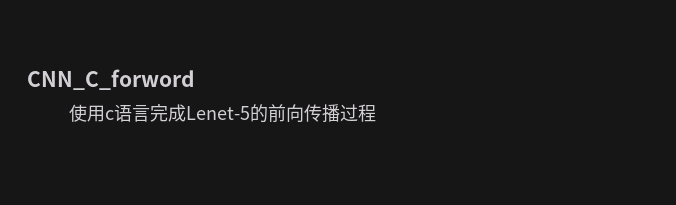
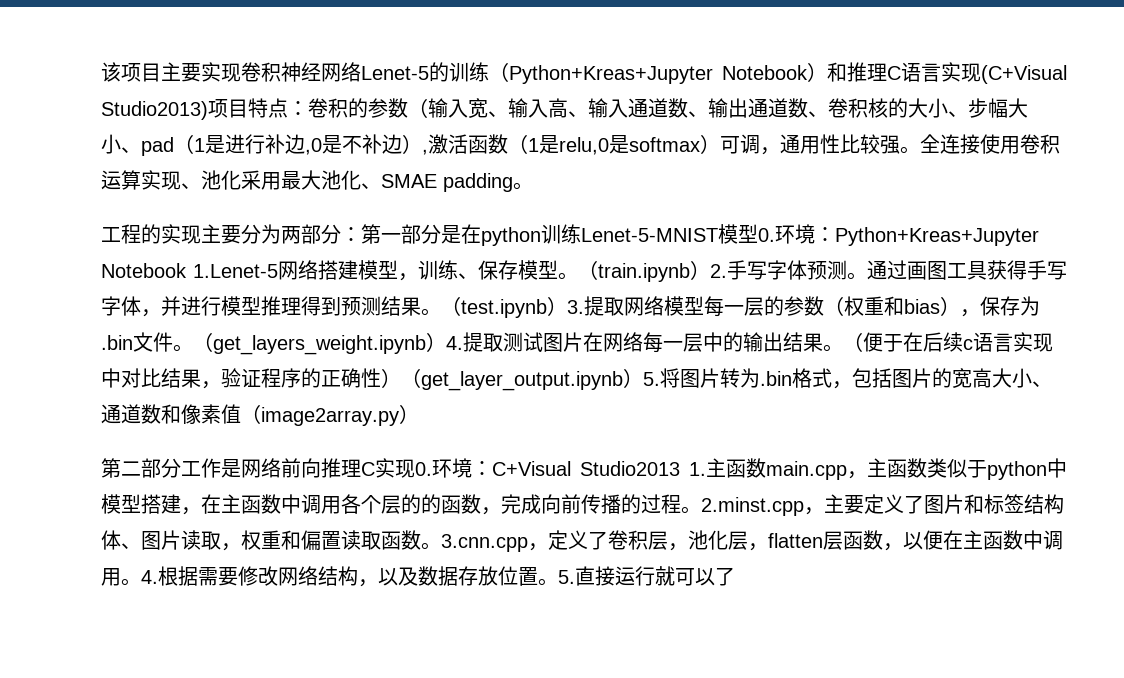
- CNN_C_forword
- 使用c语言完成Lenet-5的前向传播过程
+ 该项目主要实现卷积神经网络Lenet-5的训练（Python+Kreas+Jupyter Notebook）和推理C语言实现(C+Visual Studio2013)项目特点：卷积的参数（输入宽、输入高、输入通道数、输出通道数、卷积核的大小、步幅大小、pad（1是进行补边,0是不补边）,激活函数（1是relu,0是softmax）可调，通用性比较强。全连接使用卷积运算实现、池化采用最大池化、SMAE padding。
+ 工程的实现主要分为两部分：第一部分是在python训练Lenet-5-MNIST模型0.环境：Python+Kreas+Jupyter Notebook 1.Lenet-5网络搭建模型，训练、保存模型。（train.ipynb）2.手写字体预测。通过画图工具获得手写字体，并进行模型推理得到预测结果。（test.ipynb）3.提取网络模型每一层的参数（权重和bias），保存为.bin文件。（get_layers_weight.ipynb）4.提取测试图片在网络每一层中的输出结果。（便于在后续c语言实现中对比结果，验证程序的正确性）（get_layer_output.ipynb）5.将图片转为.bin格式，包括图片的宽高大小、通道数和像素值（image2array.py）
+ 第二部分工作是网络前向推理C实现0.环境：C+Visual Studio2013 1.主函数main.cpp，主函数类似于python中模型搭建，在主函数中调用各个层的的函数，完成向前传播的过程。2.minst.cpp，主要定义了图片和标签结构体、图片读取，权重和偏置读取函数。3.cnn.cpp，定义了卷积层，池化层，flatten层函数，以便在主函数中调用。4.根据需要修改网络结构，以及数据存放位置。5.直接运行就可以了

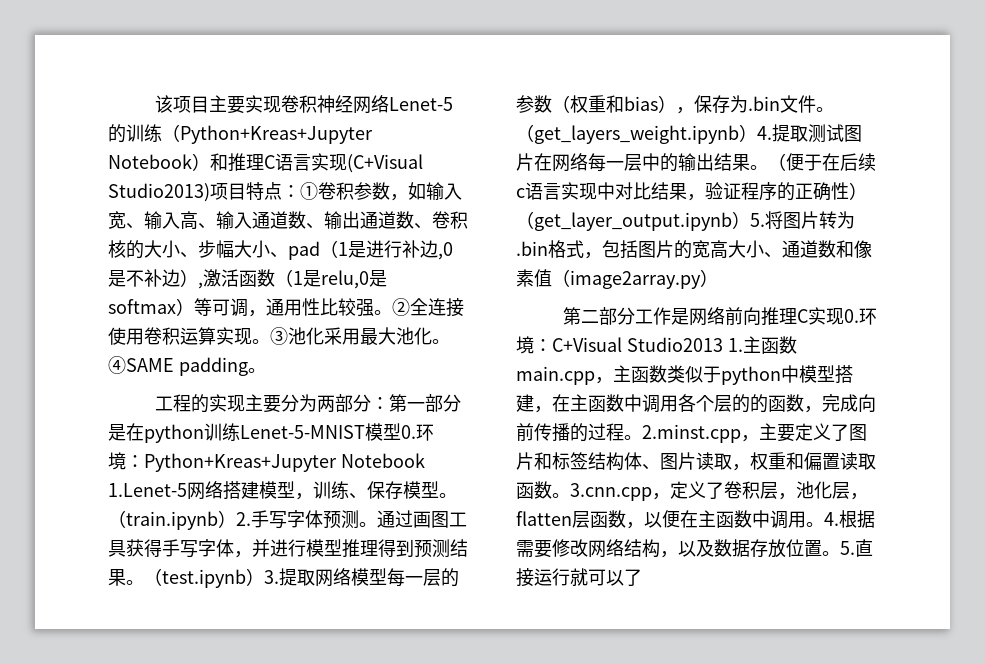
- 该项目主要实现卷积神经网络Lenet-5的训练（Python+Kreas+Jupyter Notebook）和推理C语言实现(C+Visual Studio2013)项目特点：卷积的参数（输入宽、输入高、输入通道数、输出通道数、卷积核的大小、步幅大小、pad（1是进行补边,0是不补边）,激活函数（1是relu,0是softmax）可调，通用性比较强。
+ 该项目主要实现卷积神经网络Lenet-5的训练（Python+Kreas+Jupyter Notebook）和推理C语言实现(C+Visual Studio2013)项目特点：①卷积参数，如输入宽、输入高、输入通道数、输出通道数、卷积核的大小、步幅大小、pad（1是进行补边,0是不补边）,激活函数（1是relu,0是softmax）等可调，通用性比较强。
- 全连接使用卷积运算实现、池化采用最大池化、SMAE padding。
+ ②全连接使用卷积运算实现。③池化采用最大池化。④SAME padding。

